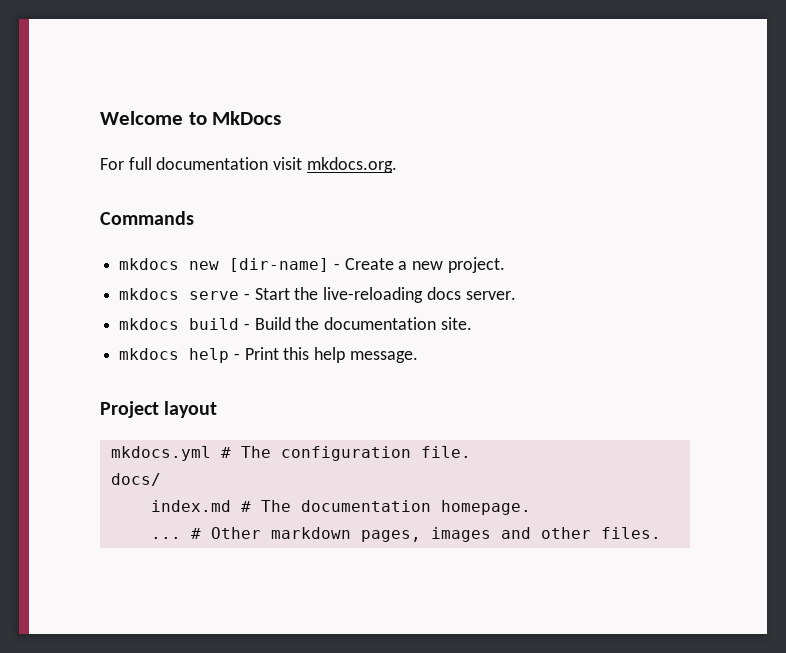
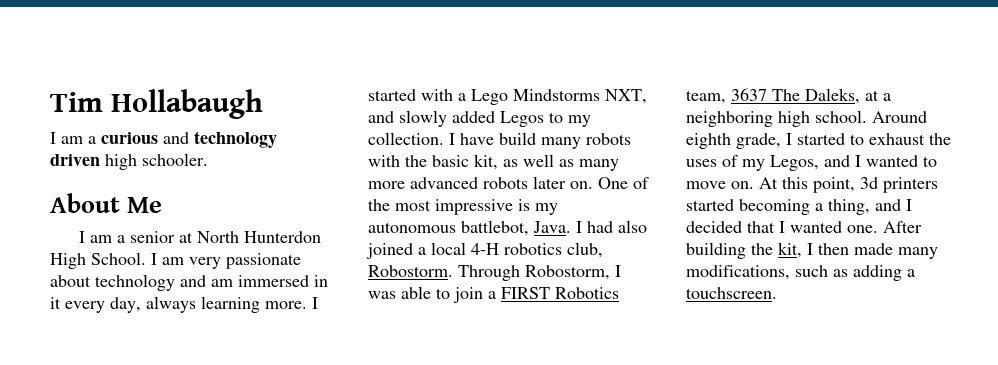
- Welcome to MkDocs
- For full documentation visit mkdocs.org.
- Commands
- mkdocs new [dir-name] - Create a new project.
- mkdocs serve - Start the live-reloading docs server.
- mkdocs build - Build the documentation site.
- mkdocs help - Print this help message.
- Project layout
- mkdocs.yml # The configuration file.
- docs/
- index.md # The documentation homepage.
- ... # Other markdown pages, images and other files.
+ Tim Hollabaugh
+ I am a curious and technology driven high schooler.
+ About Me
+ I am a senior at North Hunterdon High School. I am very passionate about technology and am immersed in it every day, always learning more. I started with a Lego Mindstorms NXT, and slowly added Legos to my collection. I have build many robots with the basic kit, as well as many more advanced robots later on. One of the most impressive is my autonomous battlebot, Java. I had also joined a local 4-H robotics club, Robostorm. Through Robostorm, I was able to join a FIRST Robotics team, 3637 The Daleks, at a neighboring high school. Around eighth grade, I started to exhaust the uses of my Legos, and I wanted to move on. At this point, 3d printers started becoming a thing, and I decided that I wanted one. After building the kit, I then made many modifications, such as adding a touchscreen.

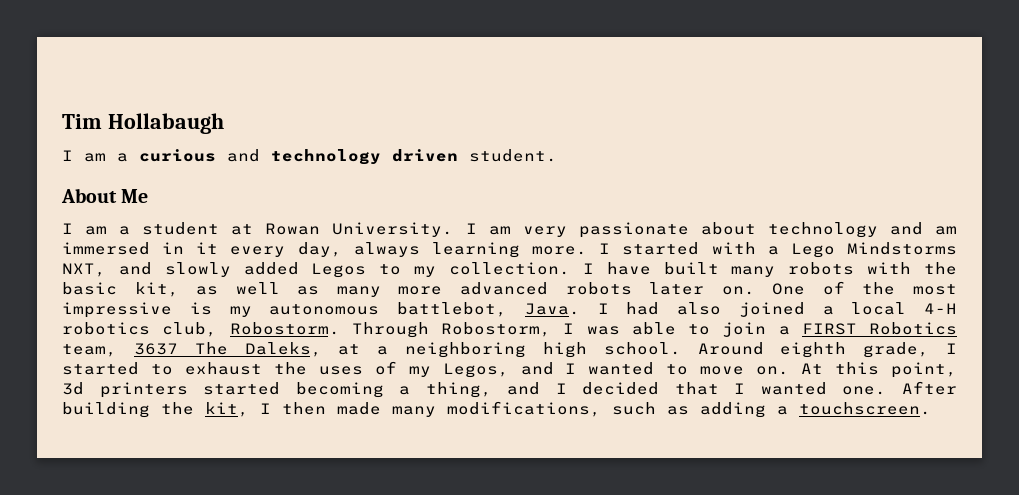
- I am a curious and technology driven high schooler.
+ I am a curious and technology driven student.
- I am a senior at North Hunterdon High School.
+ I am a student at Rowan University.
- I have build many robots with the basic kit, as well as many more advanced robots later on.
+ I have built many robots with the basic kit, as well as many more advanced robots later on.

